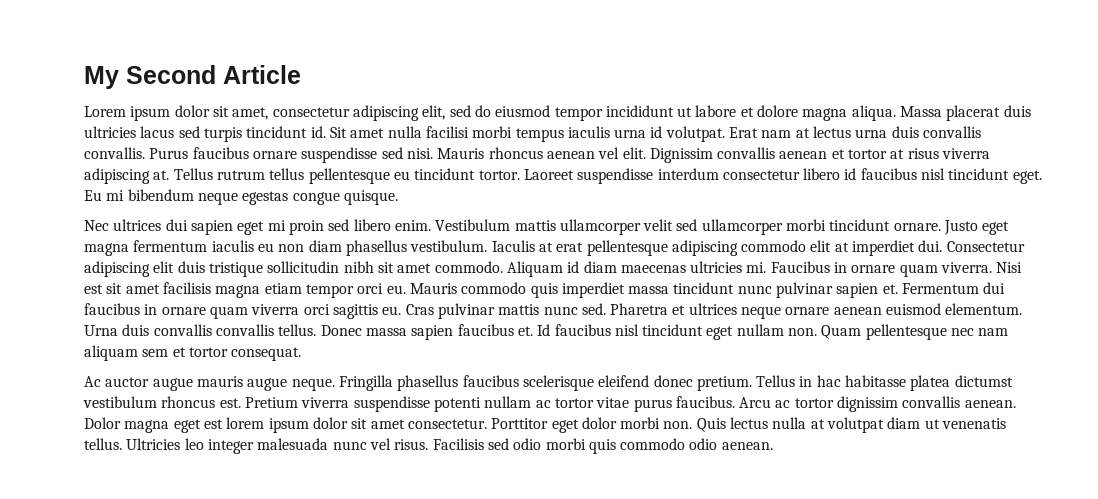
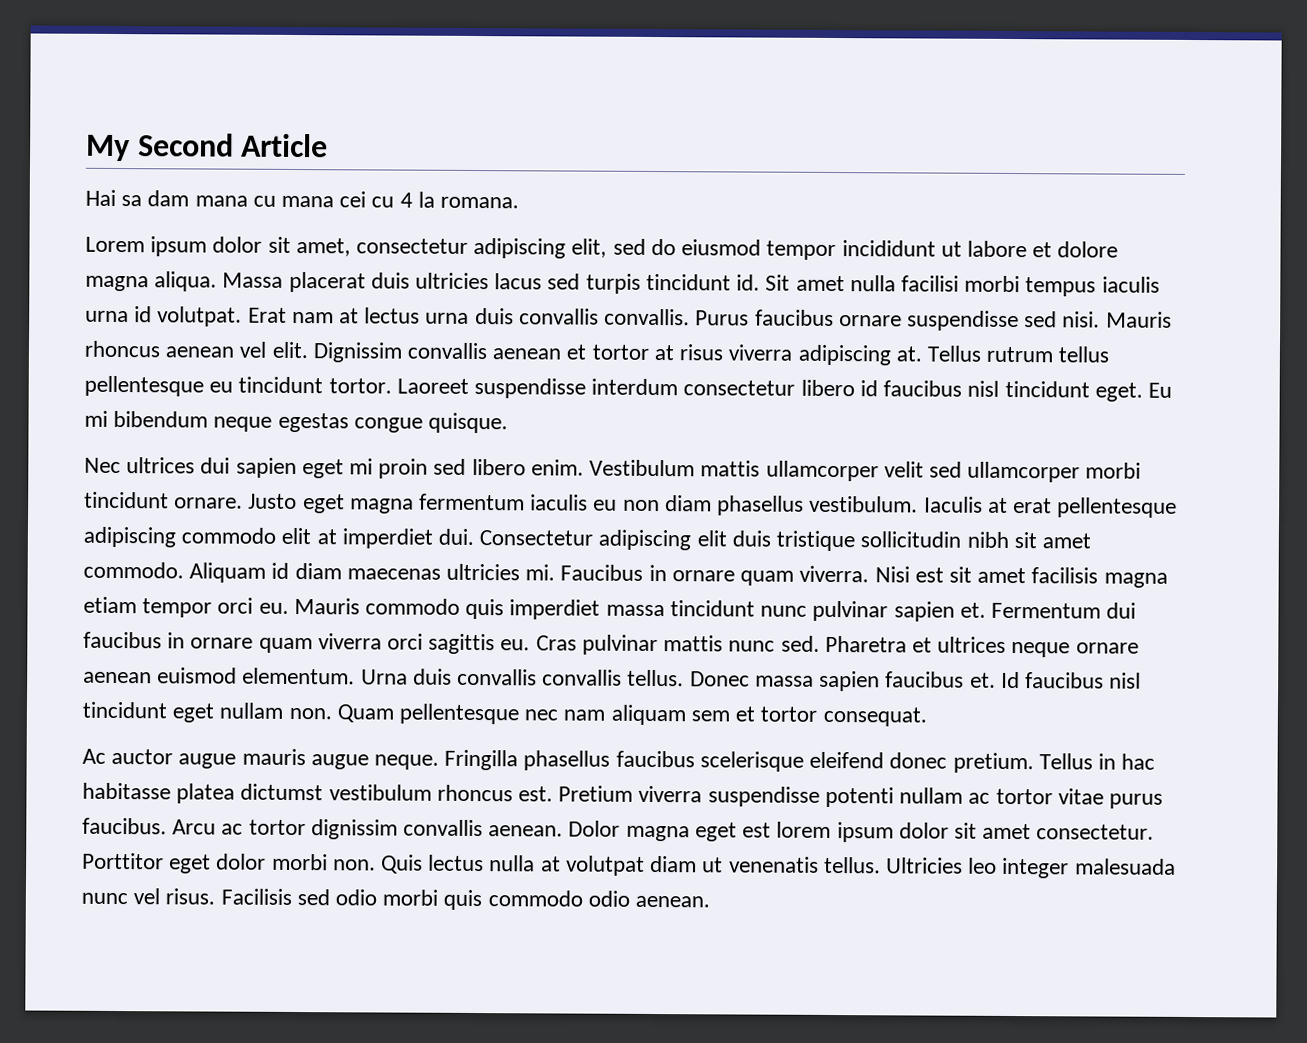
+ Hai sa dam mana cu mana cei cu 4 la romana.

